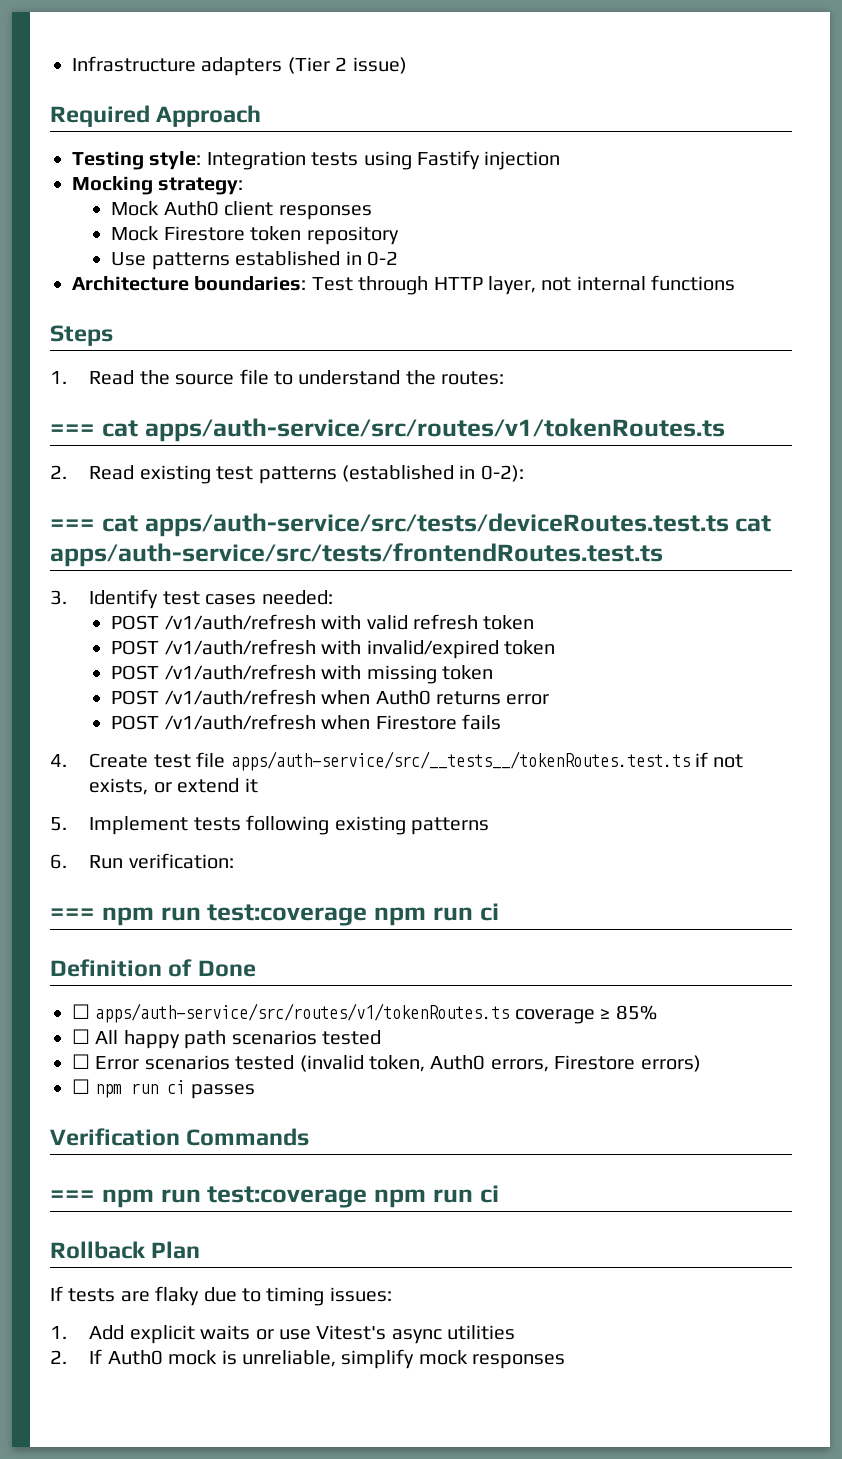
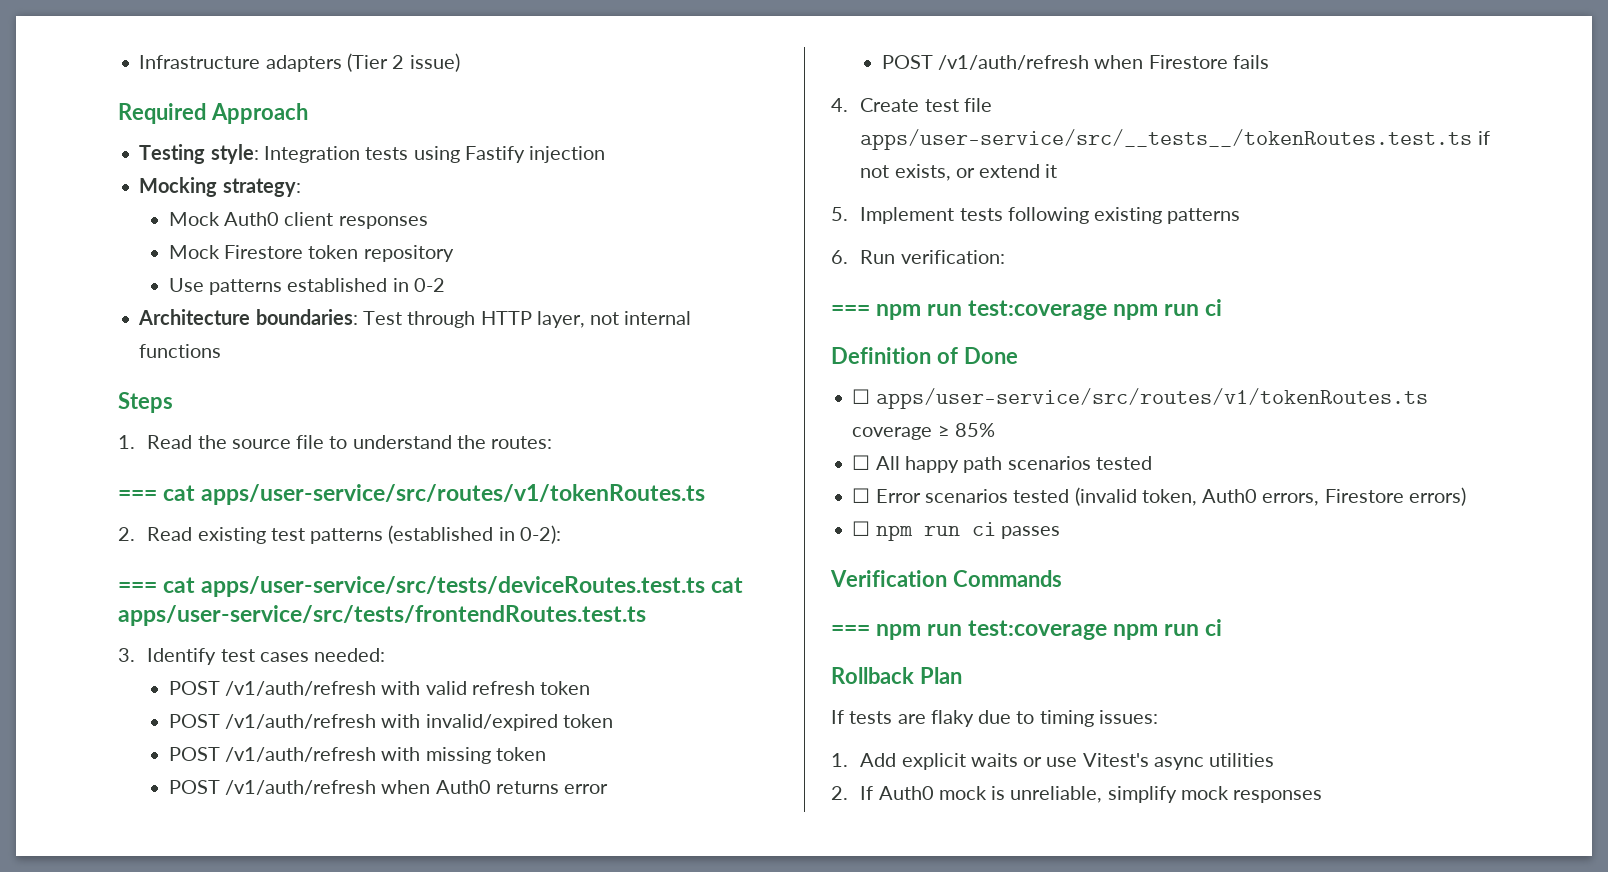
- === cat apps/auth-service/src/routes/v1/tokenRoutes.ts
+ === cat apps/user-service/src/routes/v1/tokenRoutes.ts
- === cat apps/auth-service/src/tests/deviceRoutes.test.ts cat apps/auth-service/src/tests/frontendRoutes.test.ts
+ === cat apps/user-service/src/tests/deviceRoutes.test.ts cat apps/user-service/src/tests/frontendRoutes.test.ts
- 4. Create test file apps/auth-service/src/__tests__/tokenRoutes.test.ts if not exists, or extend it
+ 4. Create test file apps/user-service/src/__tests__/tokenRoutes.test.ts if not exists, or extend it
- ☐ apps/auth-service/src/routes/v1/tokenRoutes.ts coverage ≥ 85%
+ ☐ apps/user-service/src/routes/v1/tokenRoutes.ts coverage ≥ 85%

